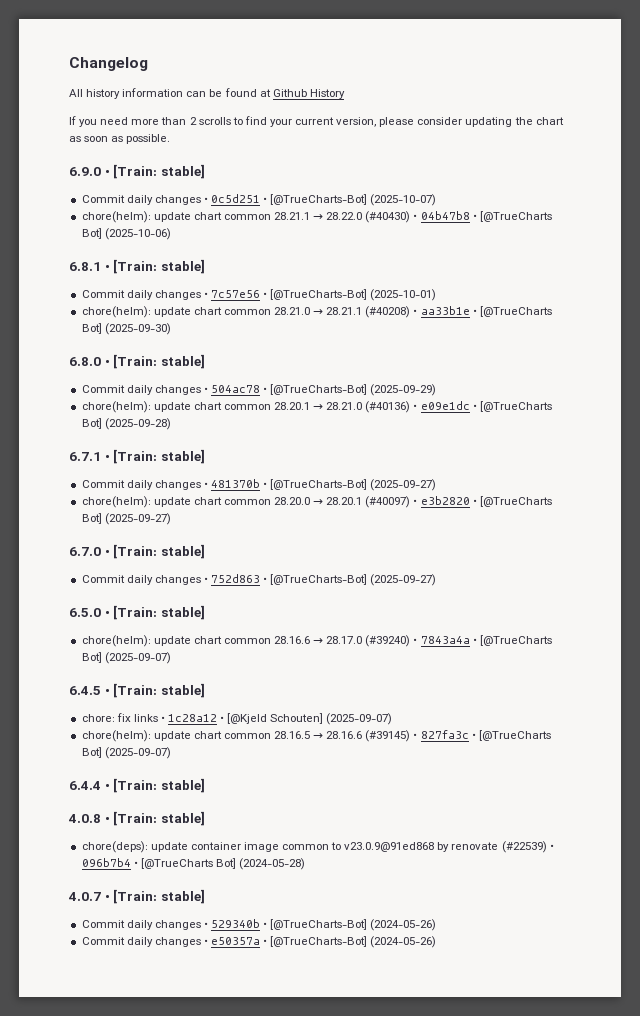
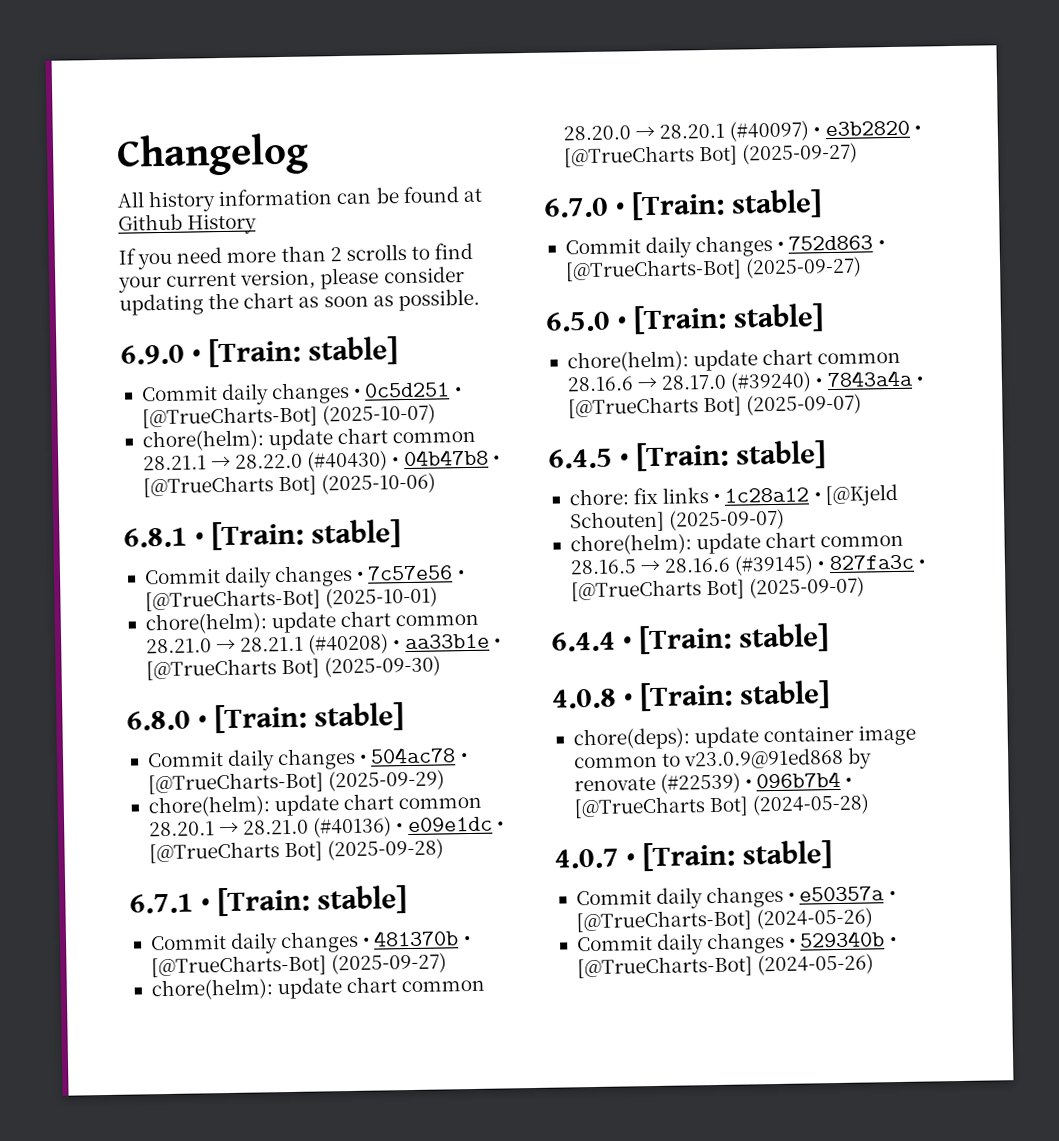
- Commit daily changes • 529340b • [@TrueCharts-Bot] (2024-05-26)
+ Commit daily changes • e50357a • [@TrueCharts-Bot] (2024-05-26)
- Commit daily changes • e50357a • [@TrueCharts-Bot] (2024-05-26)
+ Commit daily changes • 529340b • [@TrueCharts-Bot] (2024-05-26)

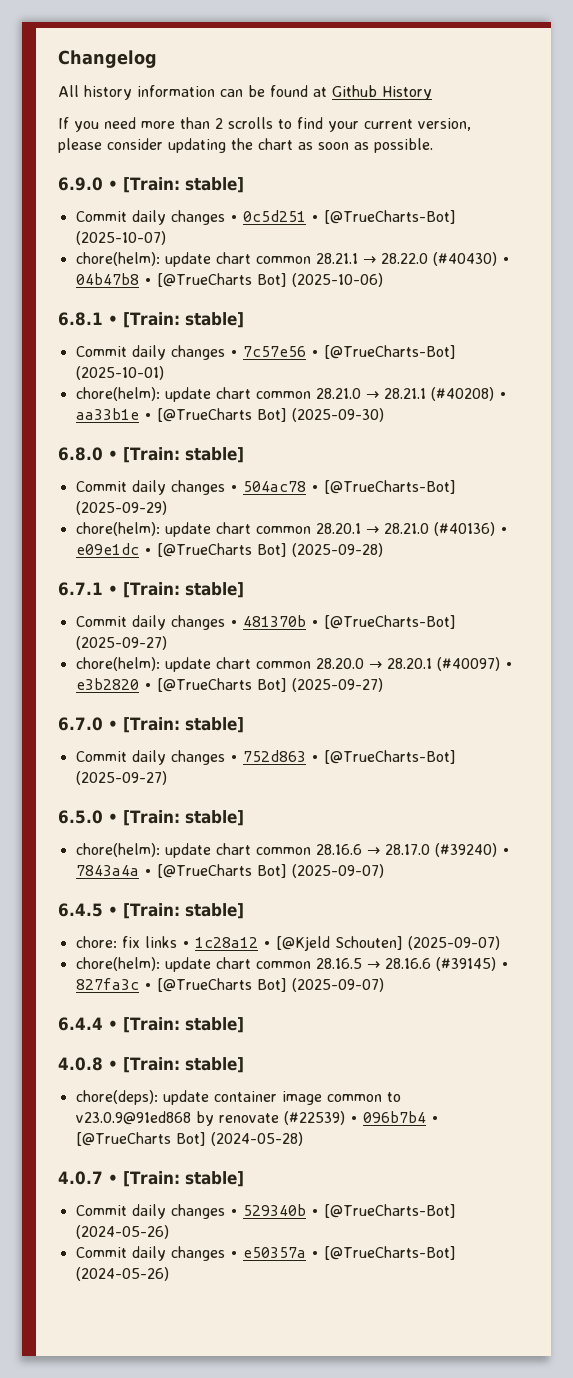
- Commit daily changes • e50357a • [@TrueCharts-Bot] (2024-05-26)
+ Commit daily changes • 529340b • [@TrueCharts-Bot] (2024-05-26)
- Commit daily changes • 529340b • [@TrueCharts-Bot] (2024-05-26)
+ Commit daily changes • e50357a • [@TrueCharts-Bot] (2024-05-26)

